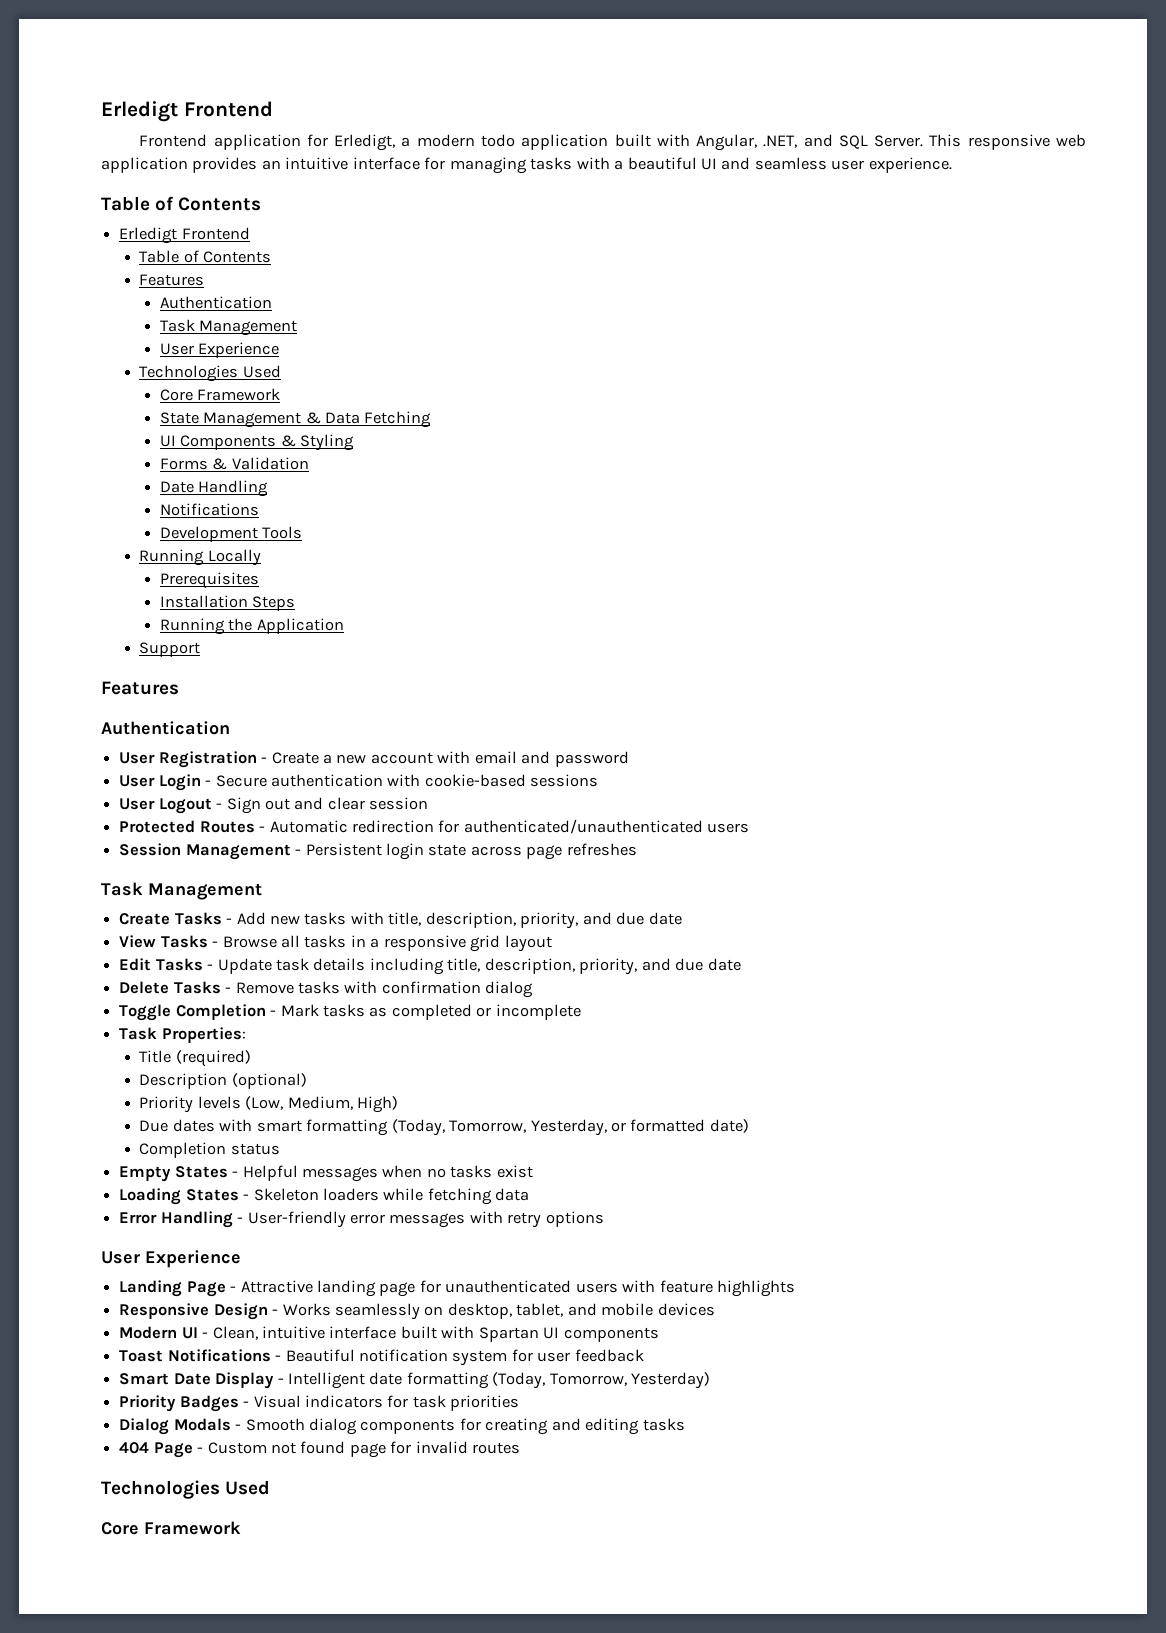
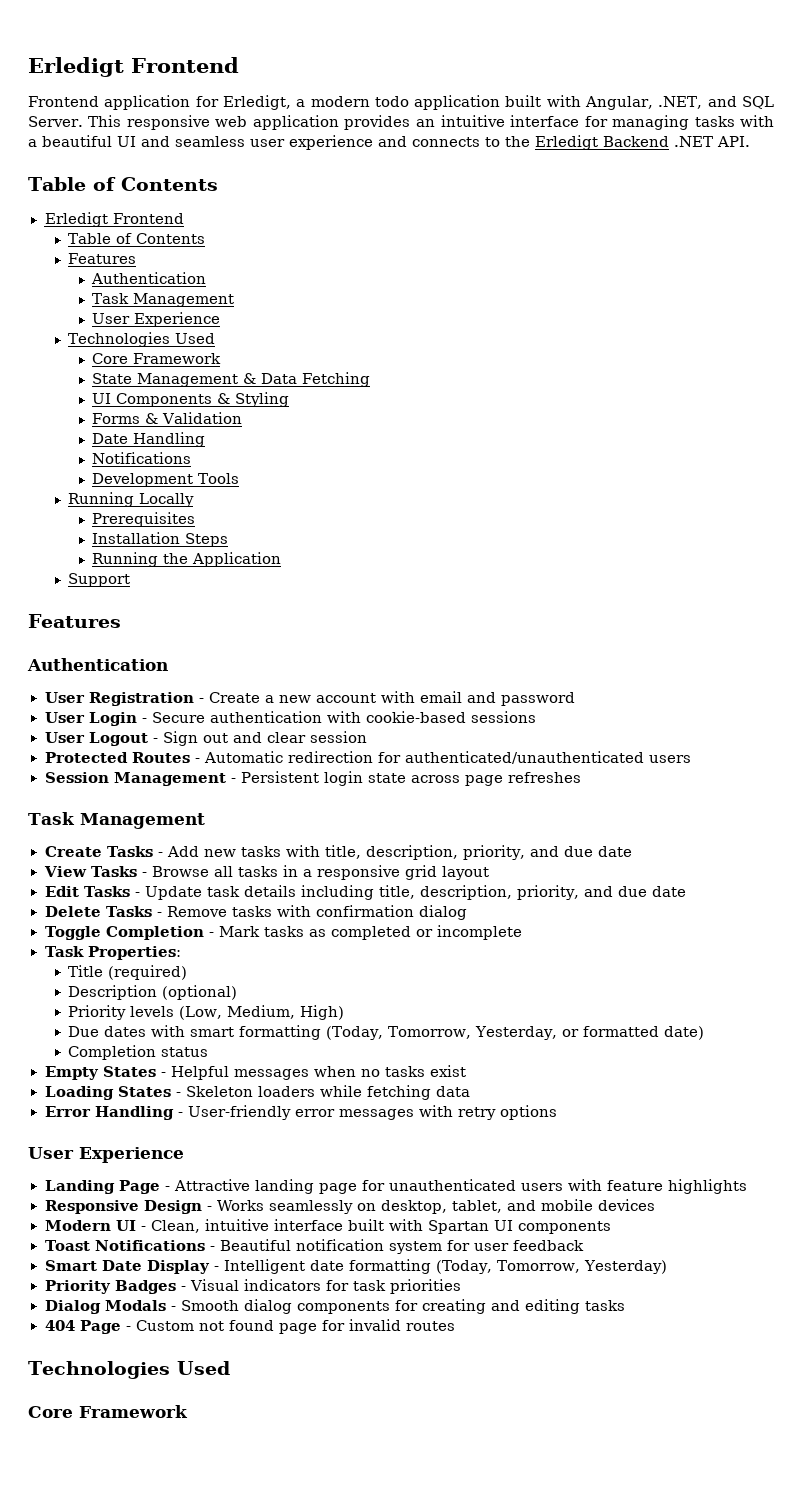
- This responsive web application provides an intuitive interface for managing tasks with a beautiful UI and seamless user experience.
+ This responsive web application provides an intuitive interface for managing tasks with a beautiful UI and seamless user experience and connects to the Erledigt Backend .NET API.

